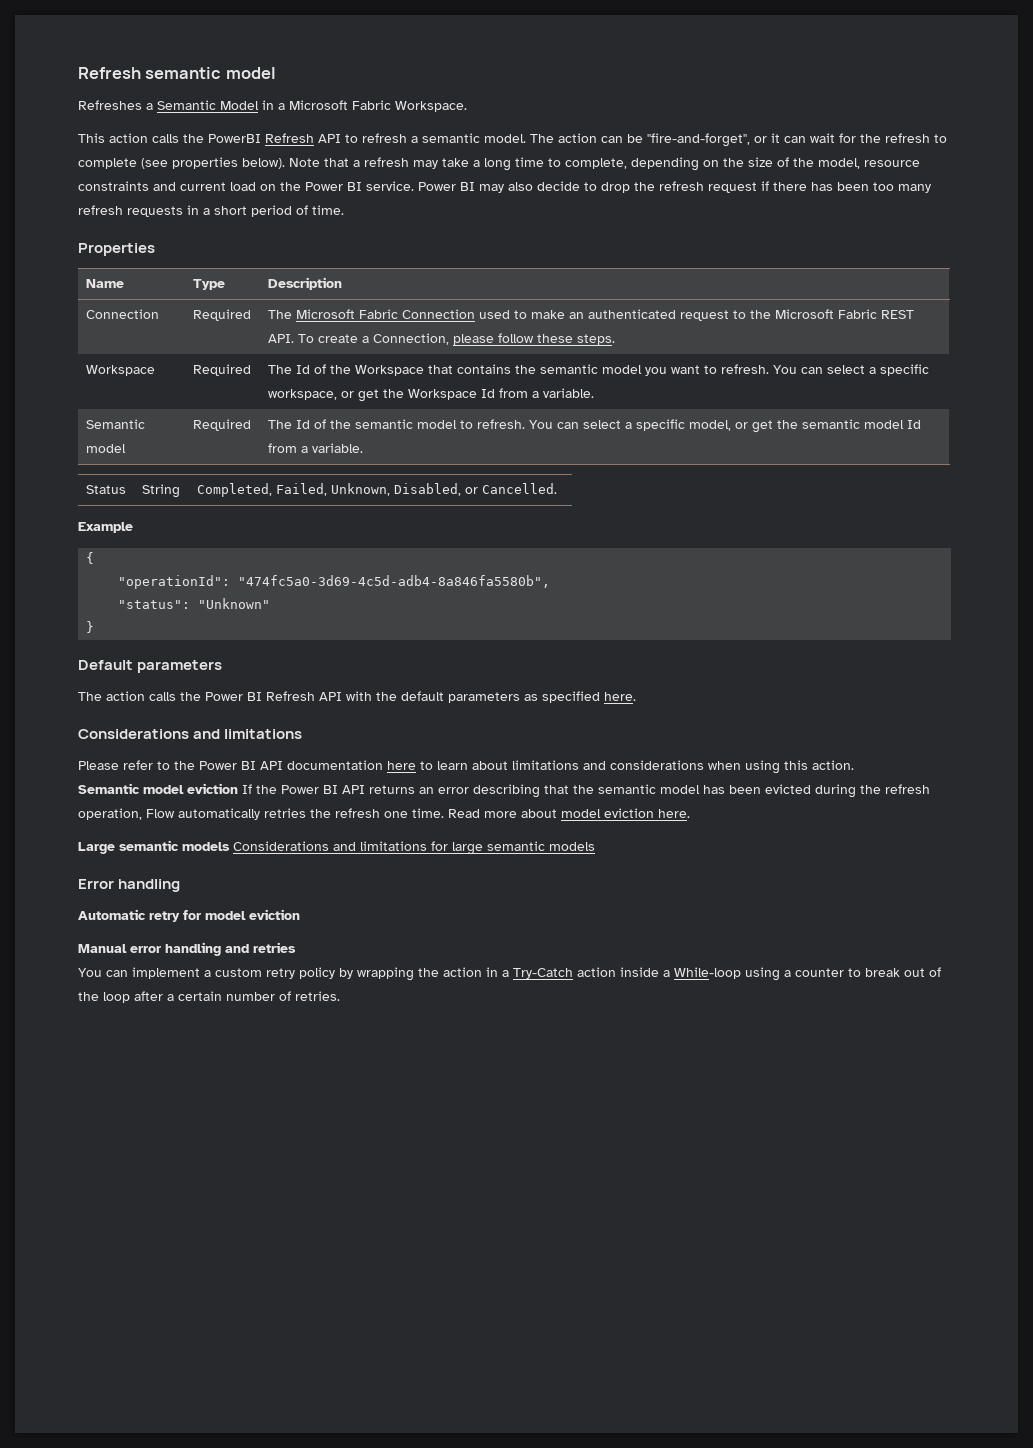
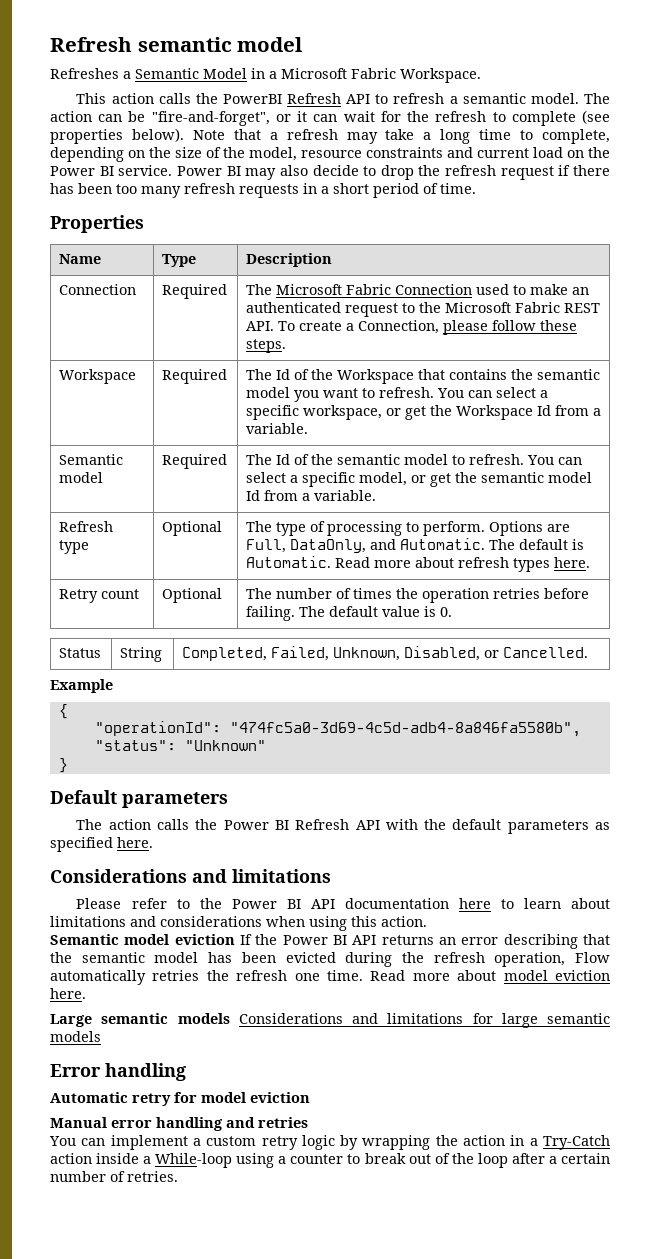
+ Refresh type | Optional | The type of processing to perform. Options are Full, DataOnly, and Automatic. The default is Automatic. Read more about refresh types here.
+ Retry count | Optional | The number of times the operation retries before failing. The default value is 0.
- You can implement a custom retry policy by wrapping the action in a Try-Catch action inside a While-loop using a counter to break out of the loop after a certain number of retries.
+ You can implement a custom retry logic by wrapping the action in a Try-Catch action inside a While-loop using a counter to break out of the loop after a certain number of retries.

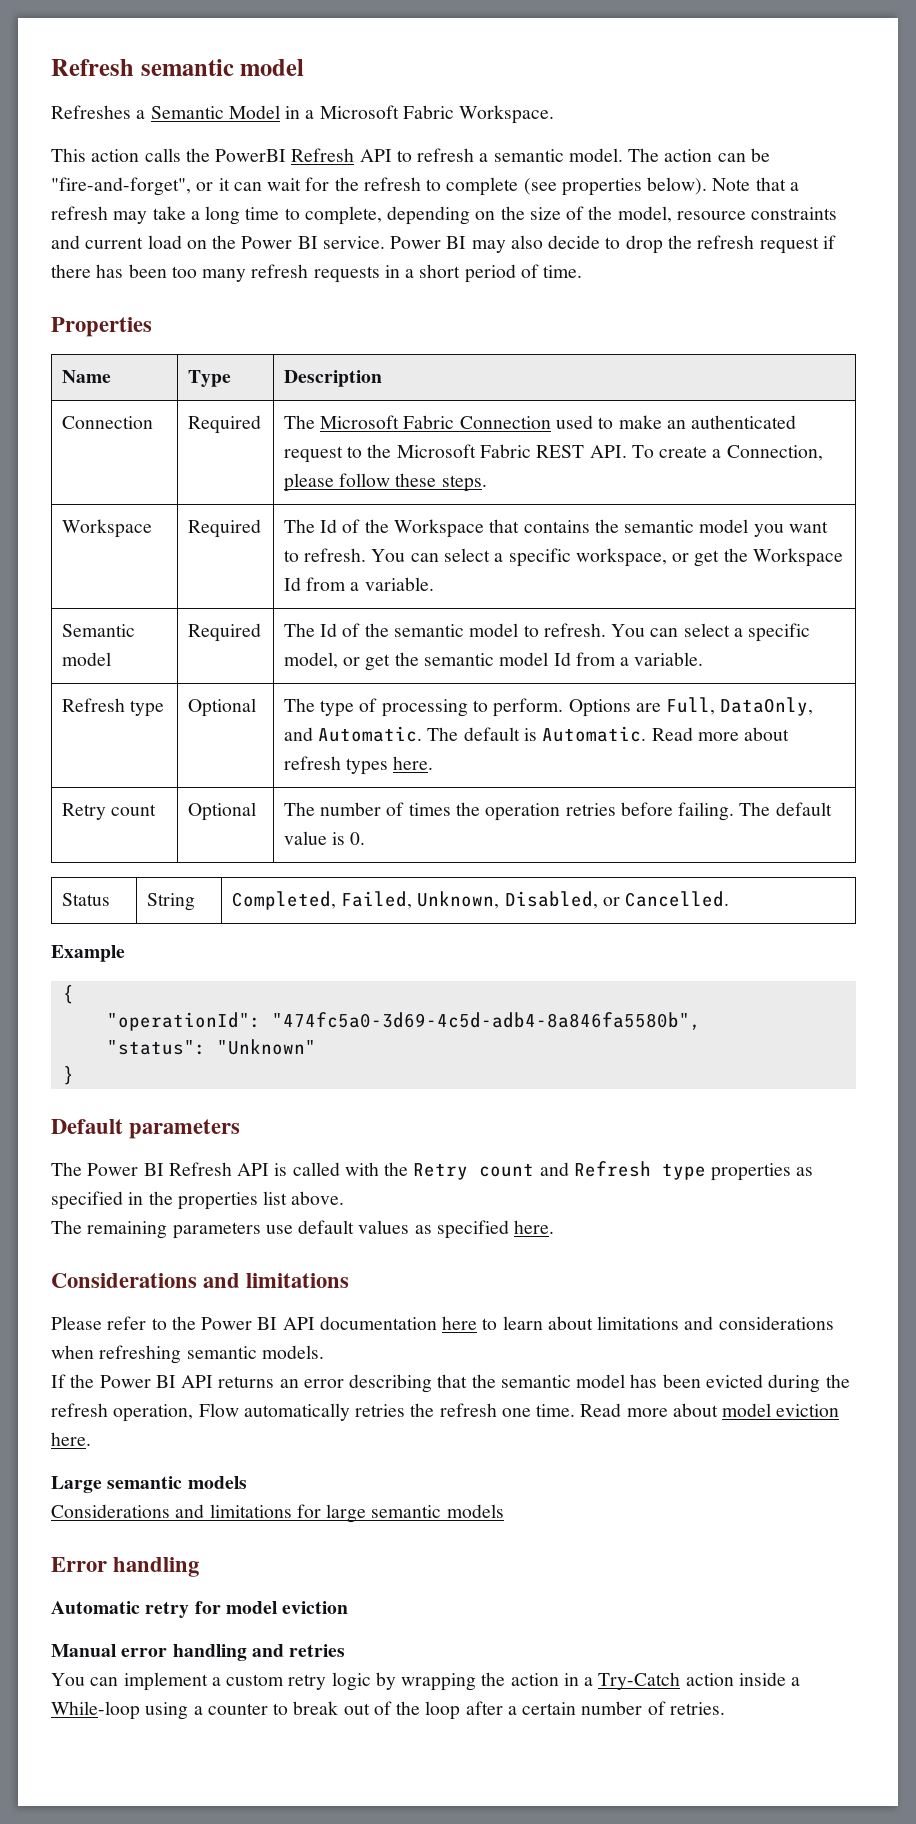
- The action calls the Power BI Refresh API with the default parameters as specified here.
+ The Power BI Refresh API is called with the Retry count and Refresh type properties as specified in the properties list above.
+ The remaining parameters use default values as specified here.
- Please refer to the Power BI API documentation here to learn about limitations and considerations when using this action.
- Semantic model eviction If the Power BI API returns an error describing that the semantic model has been evicted during the refresh operation, Flow automatically retries the refresh one time.
+ Please refer to the Power BI API documentation here to learn about limitations and considerations when refreshing semantic models.
+ If the Power BI API returns an error describing that the semantic model has been evicted during the refresh operation, Flow automatically retries the refresh one time.
- Large semantic models Considerations and limitations for large semantic models
+ Large semantic models
+ Considerations and limitations for large semantic models

